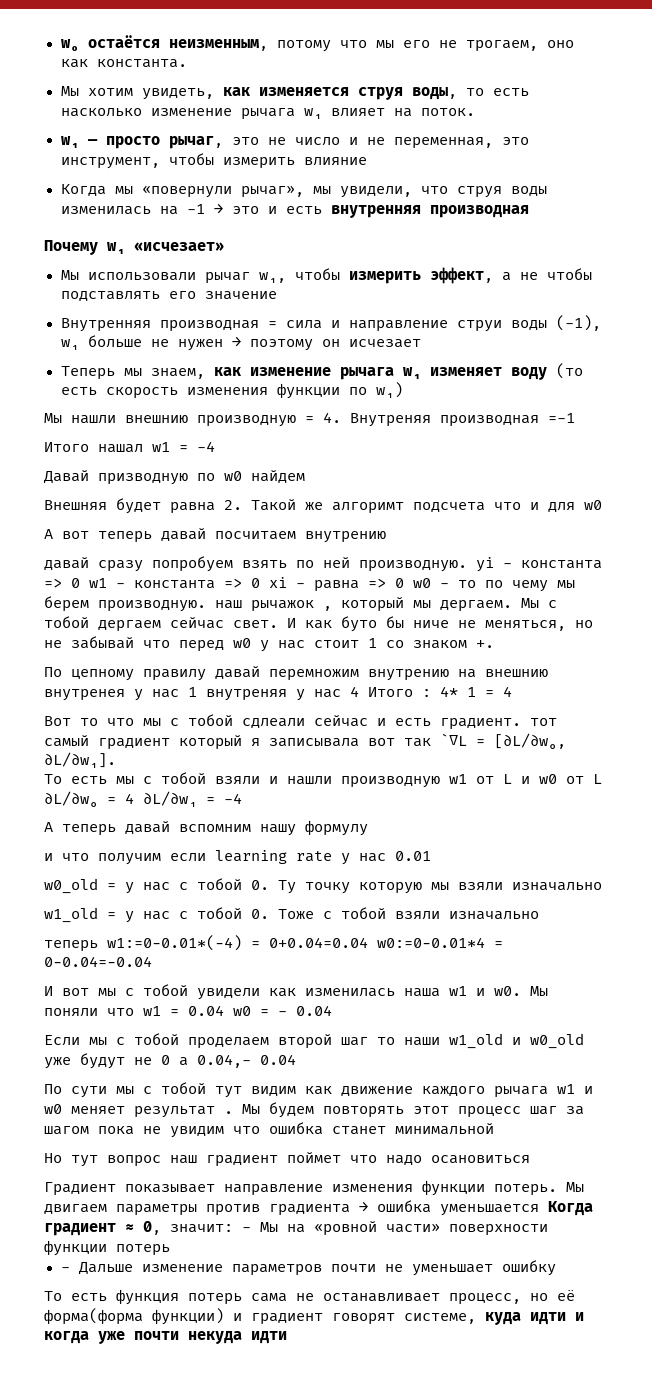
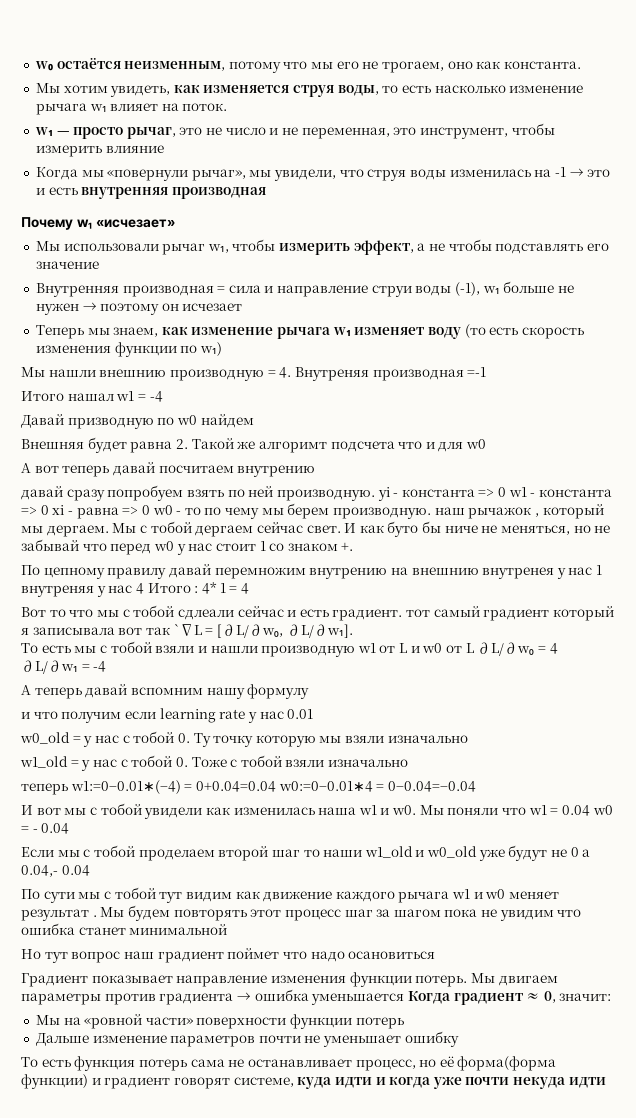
- Мы двигаем параметры против градиента → ошибка уменьшается Когда градиент ≈ 0, значит: - Мы на «ровной части» поверхности функции потерь
+ Мы двигаем параметры против градиента → ошибка уменьшается Когда градиент ≈ 0, значит:
+ Мы на «ровной части» поверхности функции потерь
- - Дальше изменение параметров почти не уменьшает ошибку
+ Дальше изменение параметров почти не уменьшает ошибку

